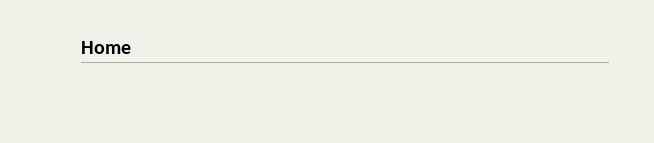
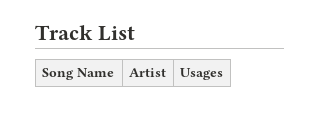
- Home
+ Track List
+ Song Name | Artist | Usages

